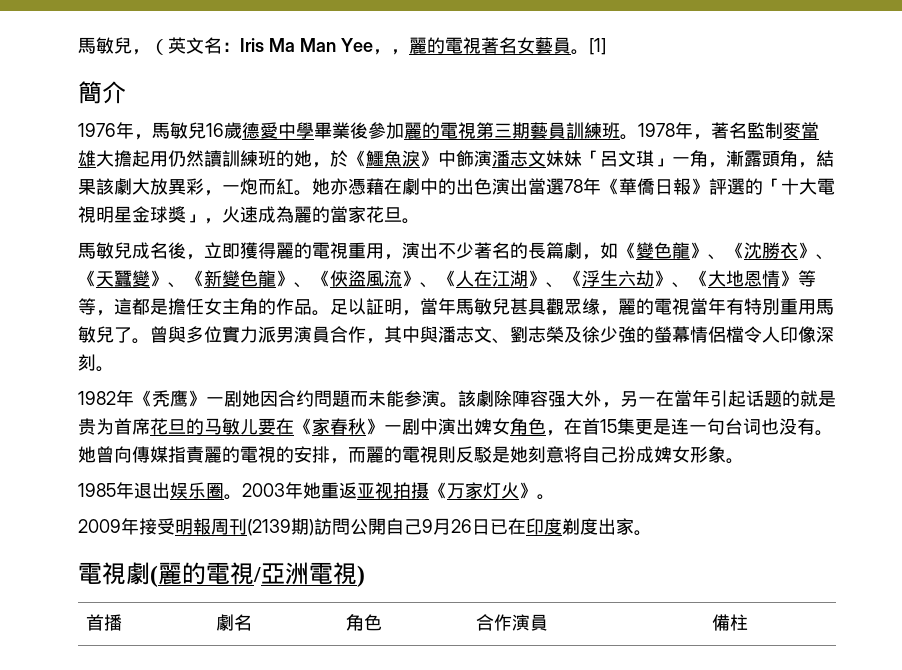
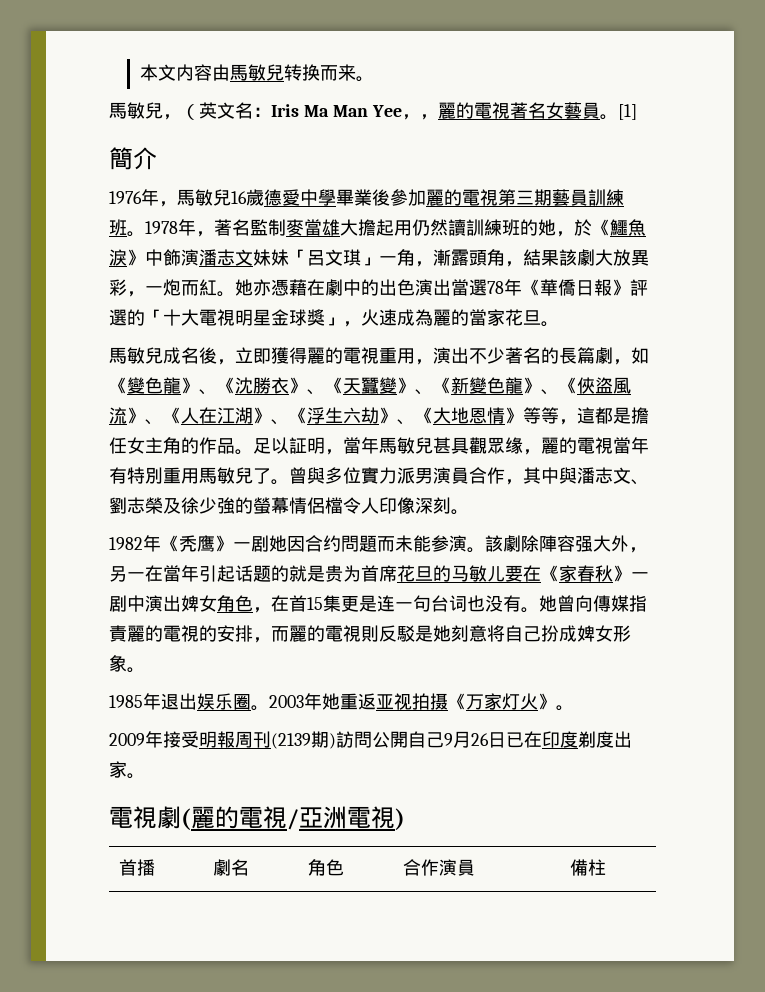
+ 本文内容由馬敏兒转换而来。

